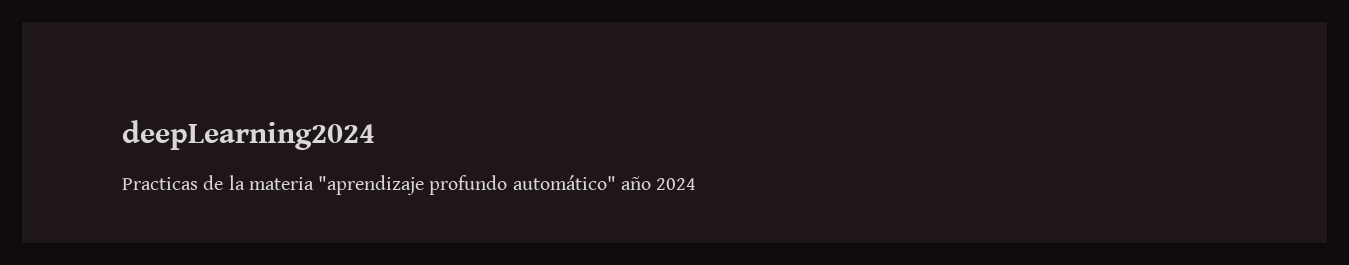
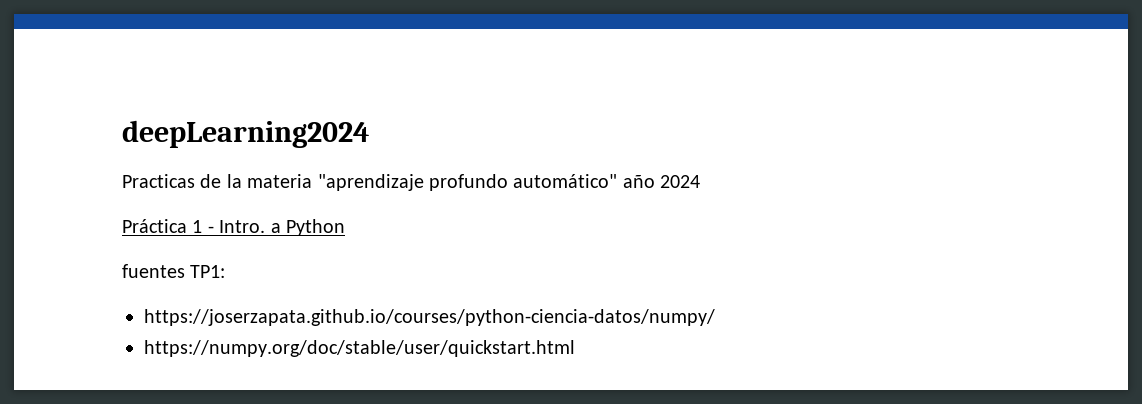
+ Práctica 1 - Intro. a Python
+ fuentes TP1:
+ https://joserzapata.github.io/courses/python-ciencia-datos/numpy/
+ https://numpy.org/doc/stable/user/quickstart.html

